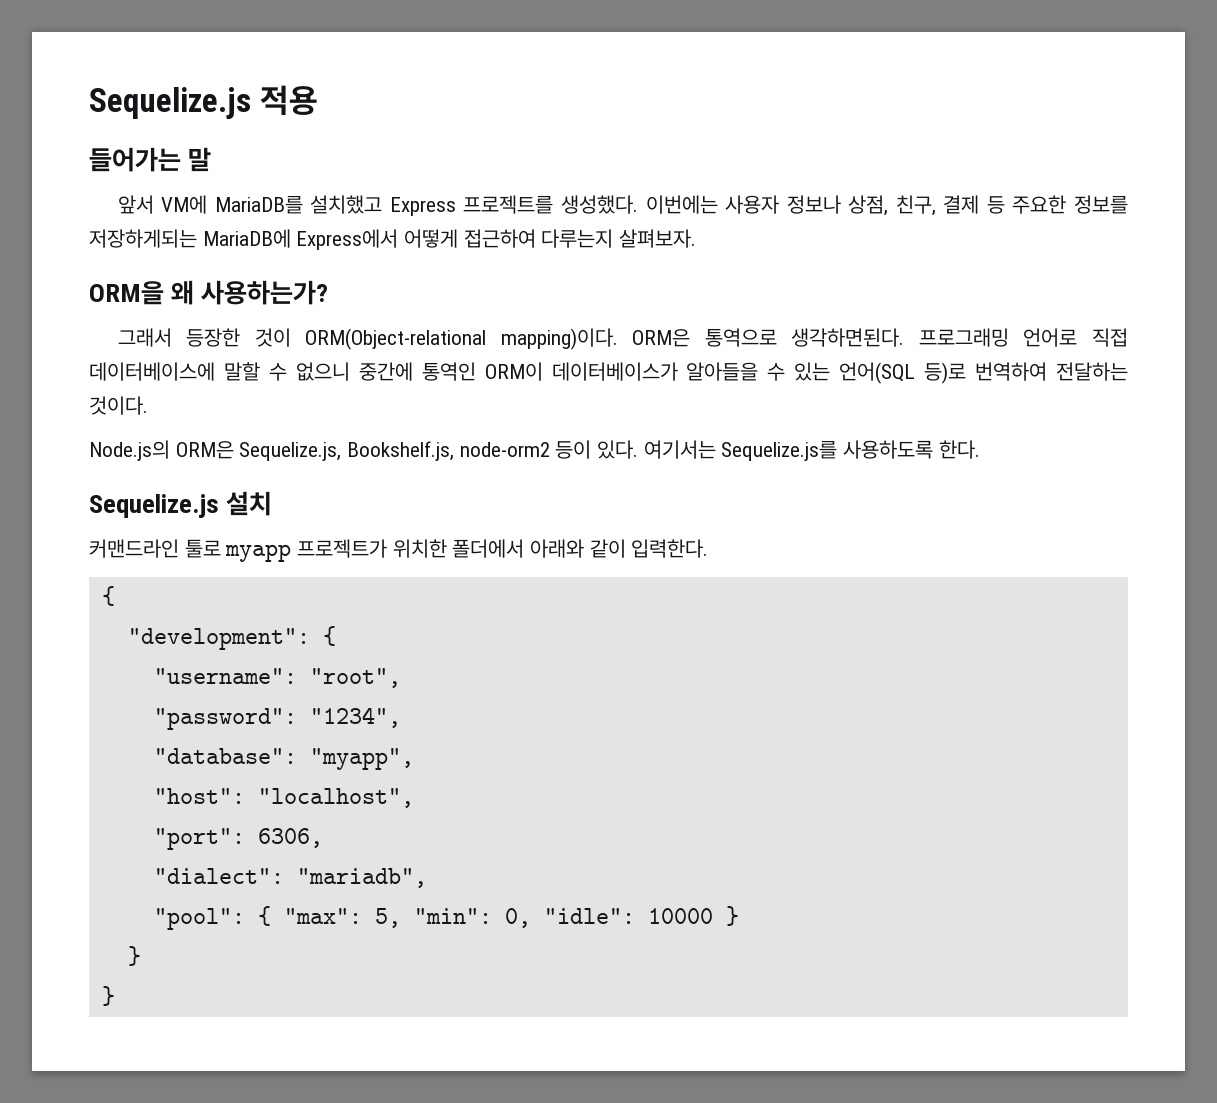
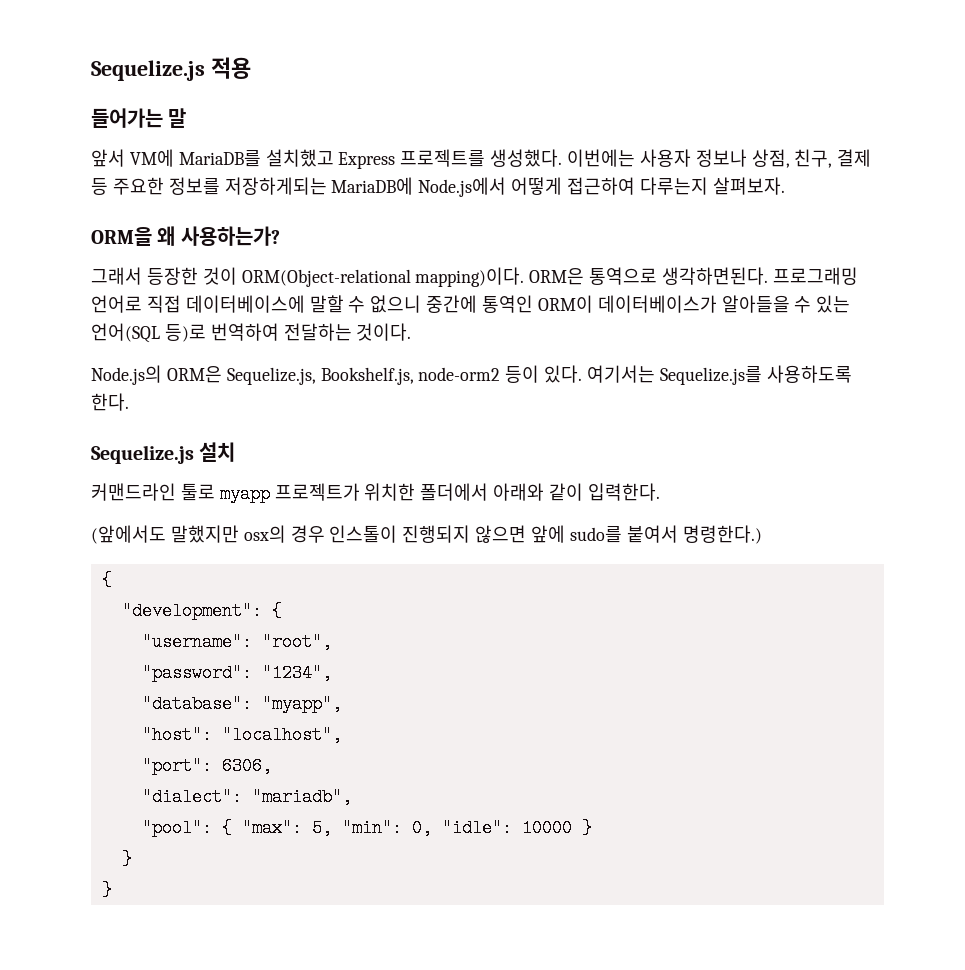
- 이번에는 사용자 정보나 상점, 친구, 결제 등 주요한 정보를 저장하게되는 MariaDB에 Express에서 어떻게 접근하여 다루는지 살펴보자.
+ 이번에는 사용자 정보나 상점, 친구, 결제 등 주요한 정보를 저장하게되는 MariaDB에 Node.js에서 어떻게 접근하여 다루는지 살펴보자.
+ (앞에서도 말했지만 osx의 경우 인스톨이 진행되지 않으면 앞에 sudo를 붙여서 명령한다.)

